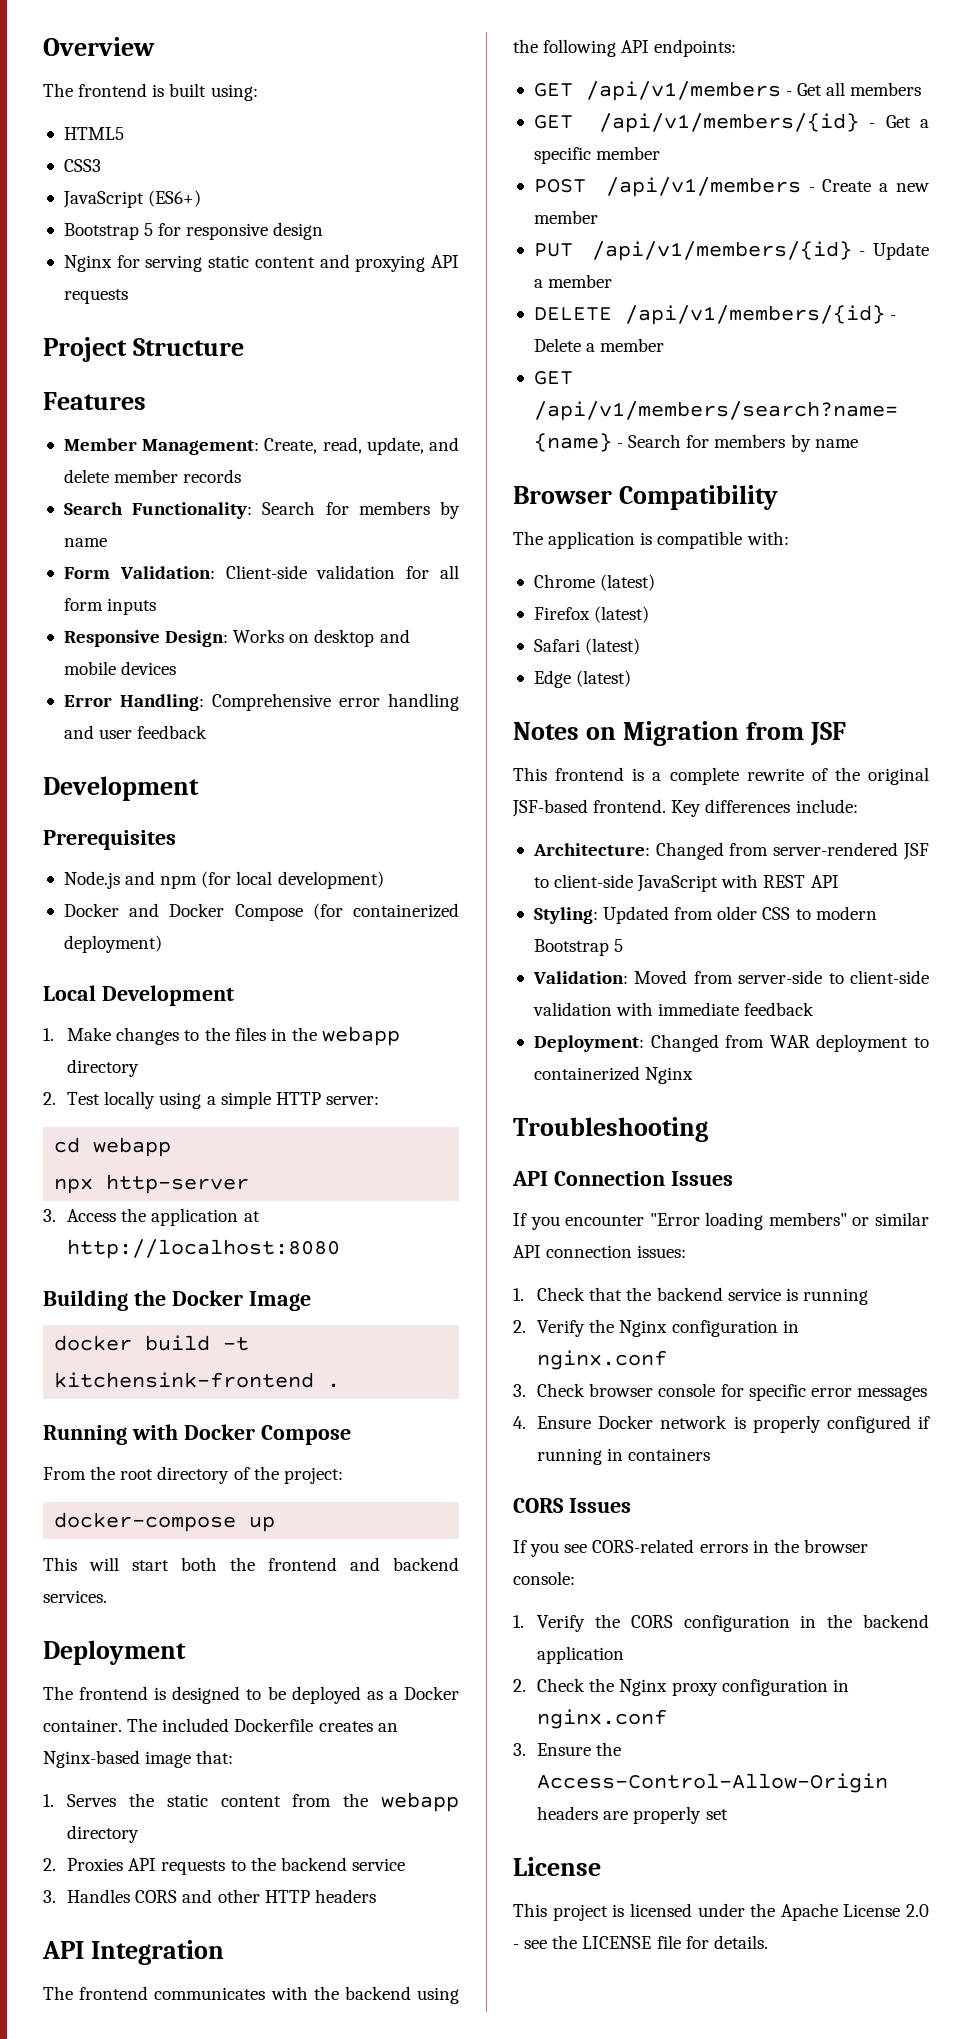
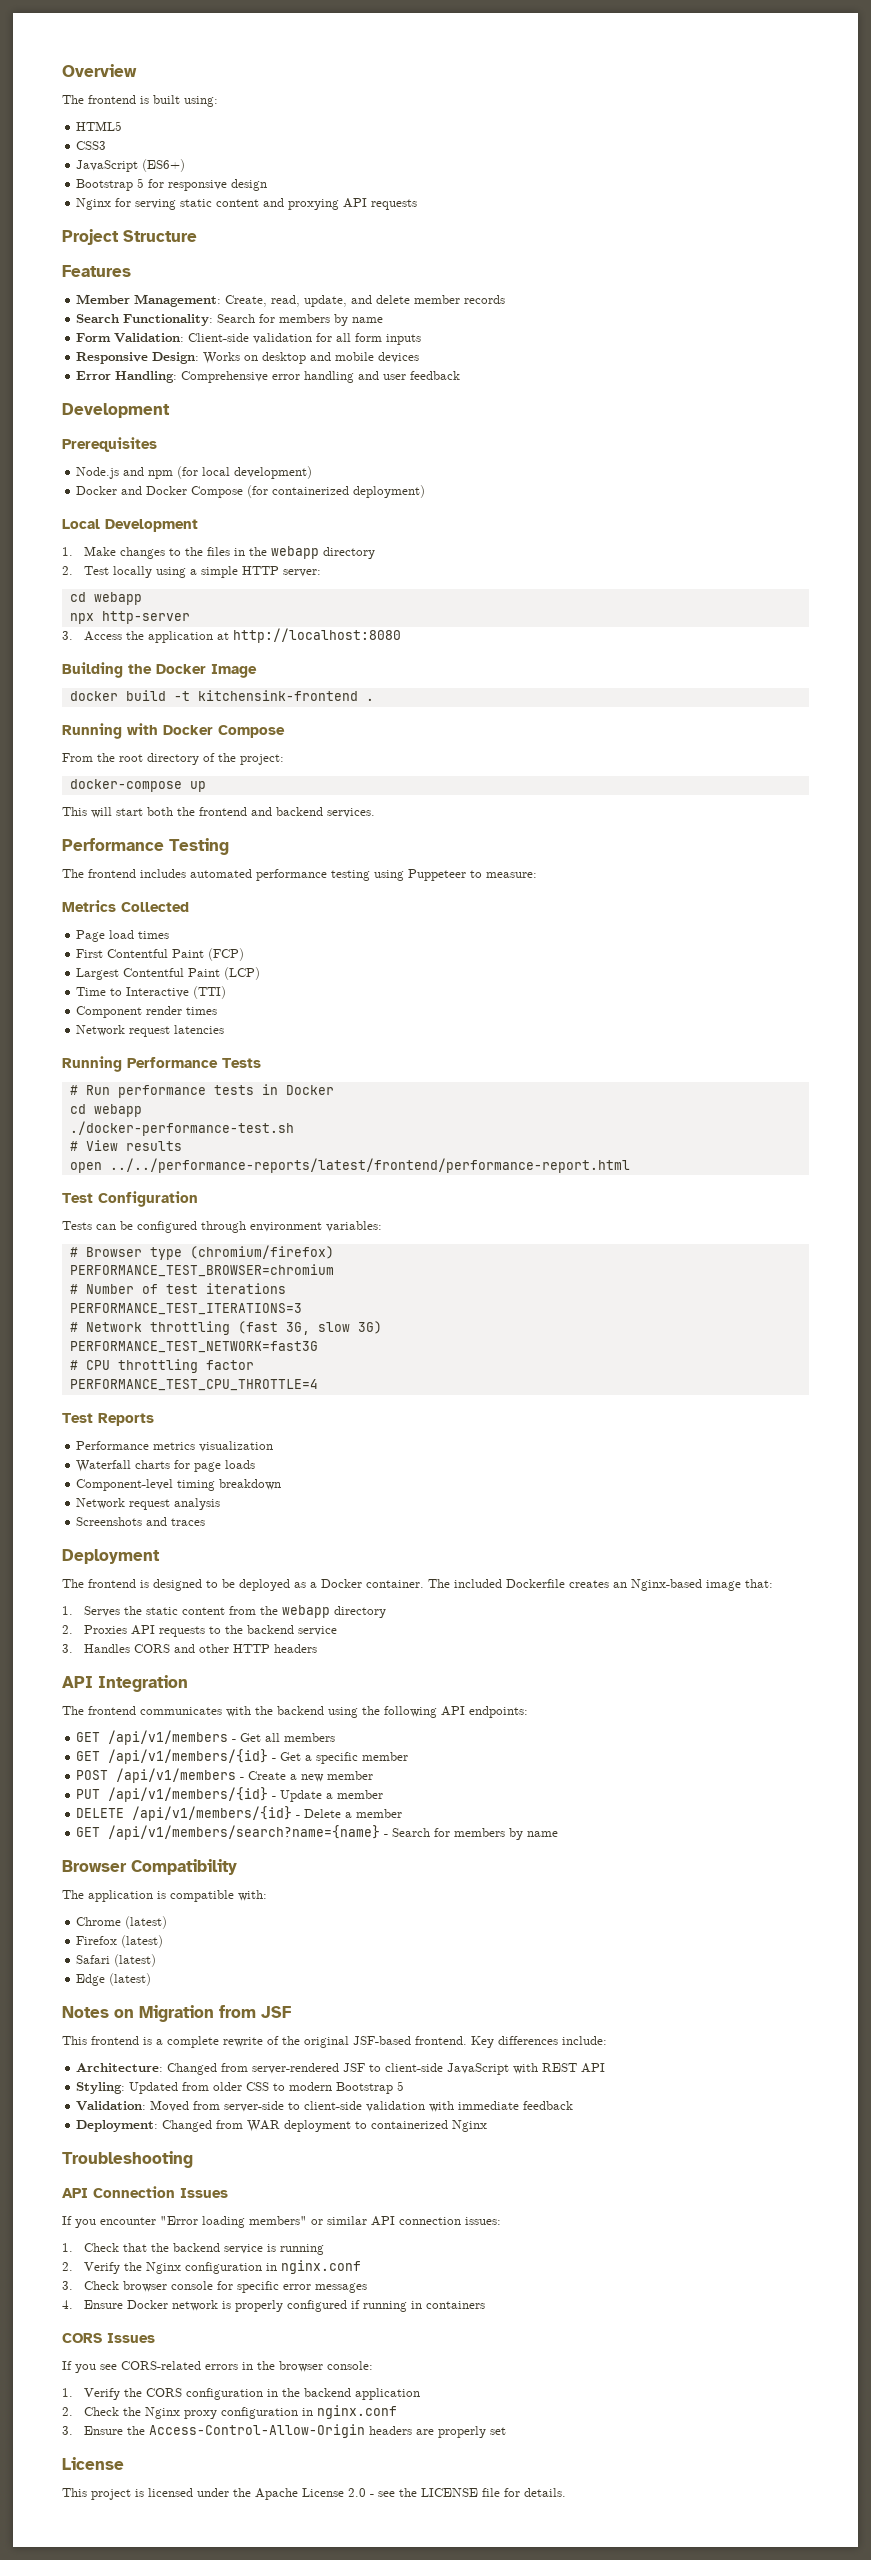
+ Performance Testing
+ The frontend includes automated performance testing using Puppeteer to measure:
+ Metrics Collected
+ Page load times
+ First Contentful Paint (FCP)
+ Largest Contentful Paint (LCP)
+ Time to Interactive (TTI)
+ Component render times
+ Network request latencies
+ Running Performance Tests
+ # Run performance tests in Docker
+ cd webapp
+ ./docker-performance-test.sh
+ # View results
+ open ../../performance-reports/latest/frontend/performance-report.html
+ Test Configuration
+ Tests can be configured through environment variables:
+ # Browser type (chromium/firefox)
+ PERFORMANCE_TEST_BROWSER=chromium
+ # Number of test iterations
+ PERFORMANCE_TEST_ITERATIONS=3
+ # Network throttling (fast 3G, slow 3G)
+ PERFORMANCE_TEST_NETWORK=fast3G
+ # CPU throttling factor
+ PERFORMANCE_TEST_CPU_THROTTLE=4
+ Test Reports
+ Performance metrics visualization
+ Waterfall charts for page loads
+ Component-level timing breakdown
+ Network request analysis
+ Screenshots and traces

